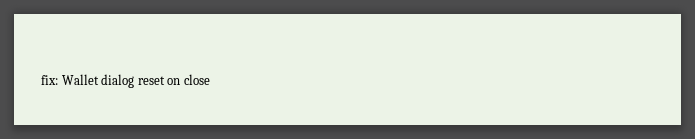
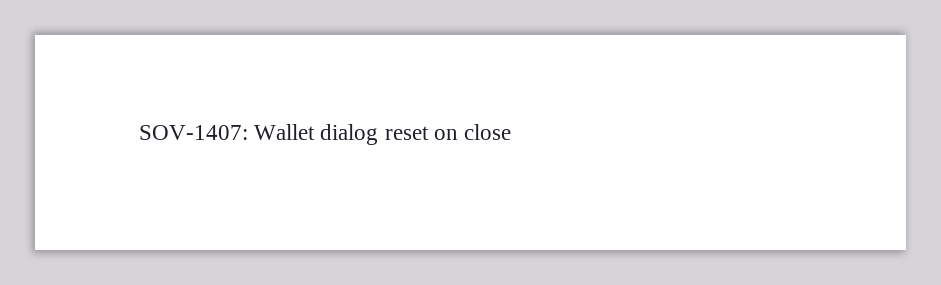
- fix: Wallet dialog reset on close
+ SOV-1407: Wallet dialog reset on close

